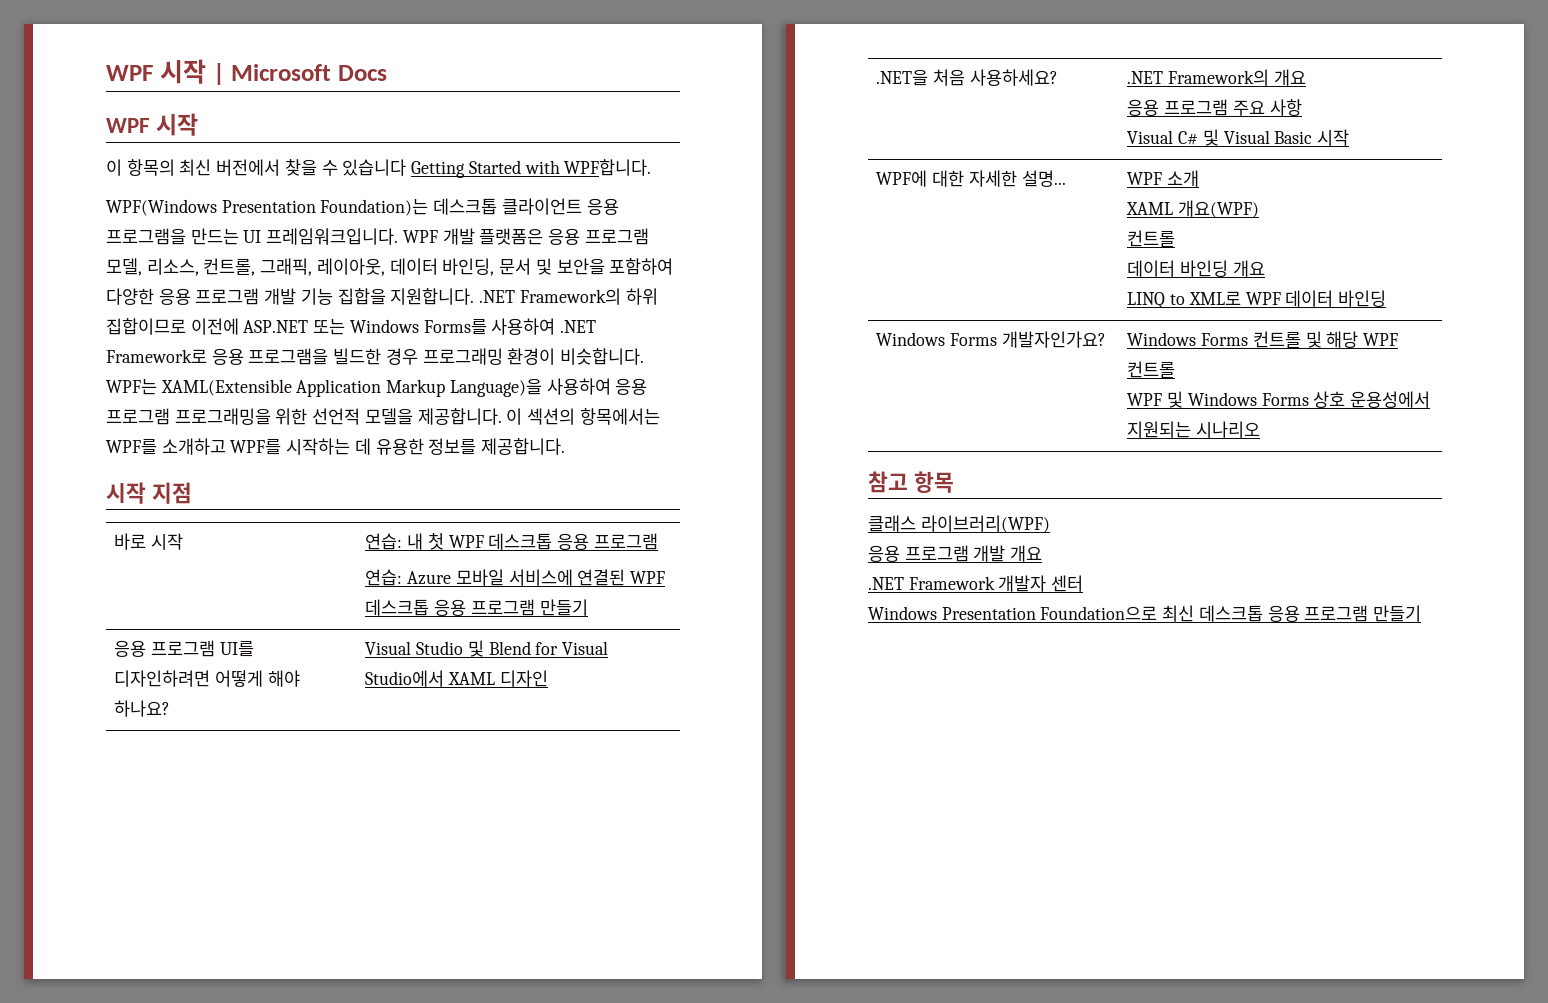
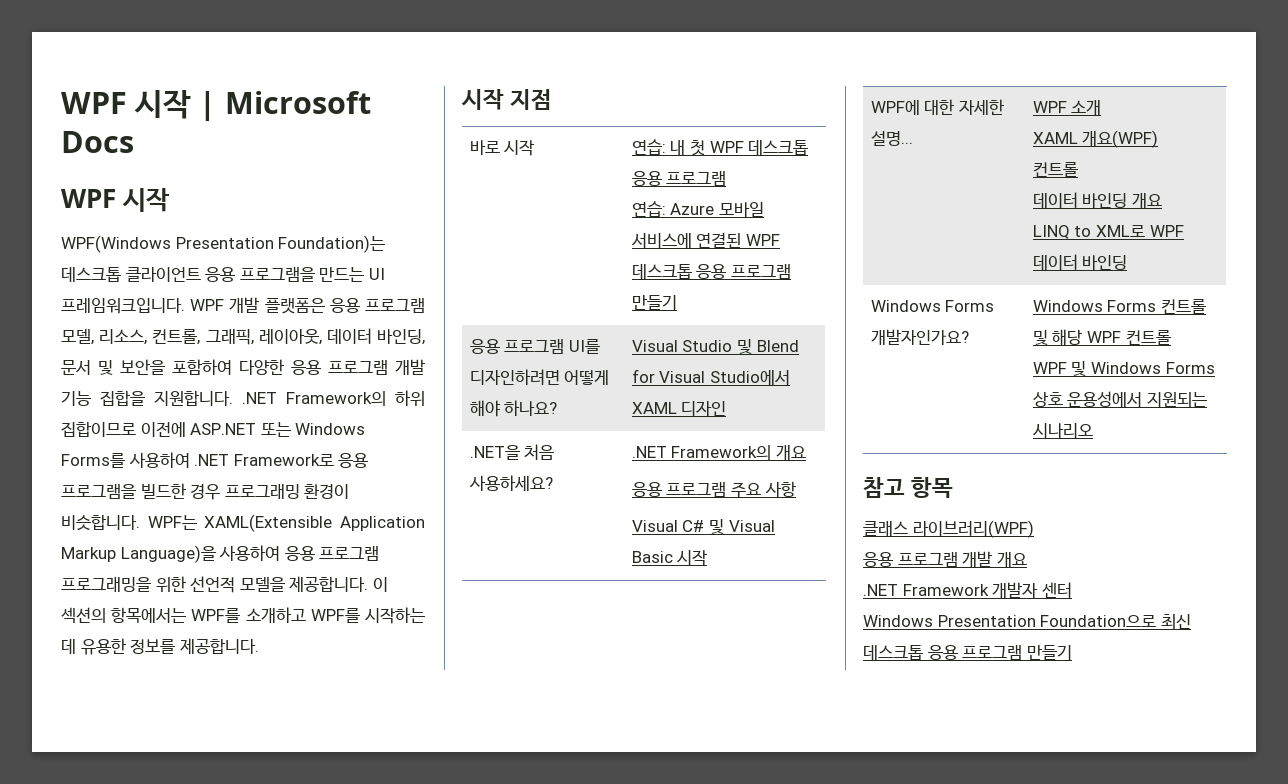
- 이 항목의 최신 버전에서 찾을 수 있습니다 Getting Started with WPF합니다.

